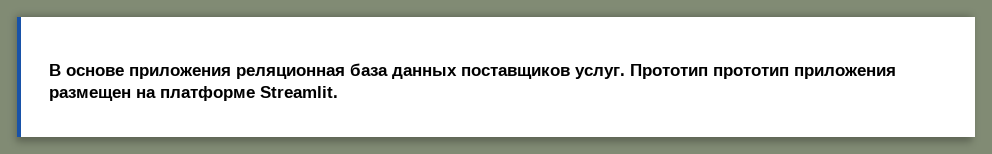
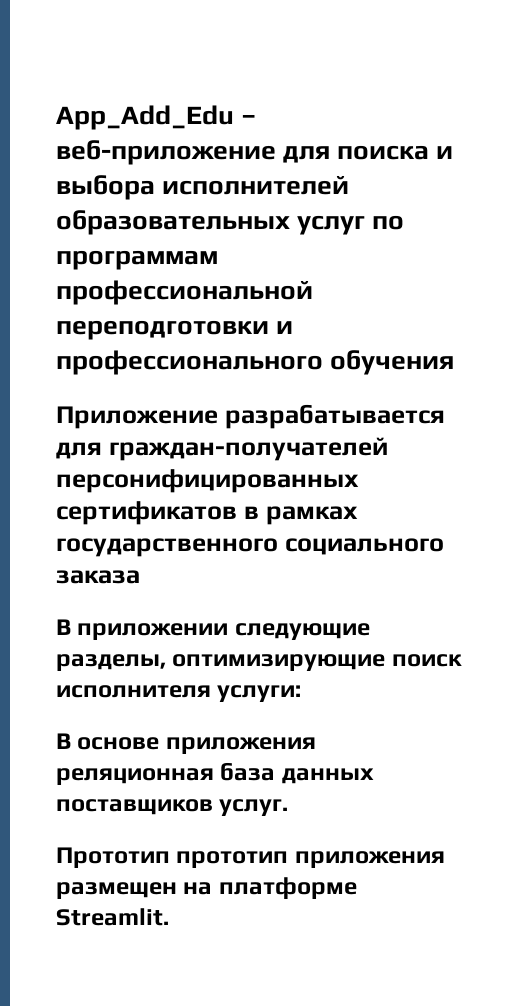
+ App_Add_Edu – веб-приложение для поиска и выбора исполнителей образовательных услуг по программам профессиональной переподготовки и профессионального обучения
+ Приложение разрабатывается для граждан-получателей персонифицированных сертификатов в рамках государственного социального заказа
+ В приложении следующие разделы, оптимизирующие поиск исполнителя услуги:
- В основе приложения реляционная база данных поставщиков услуг. Прототип прототип приложения размещен на платформе Streamlit.
+ В основе приложения реляционная база данных поставщиков услуг.
+ Прототип прототип приложения размещен на платформе Streamlit.

